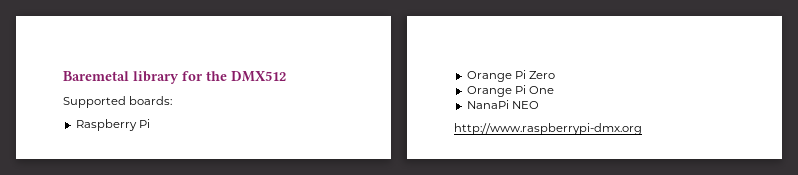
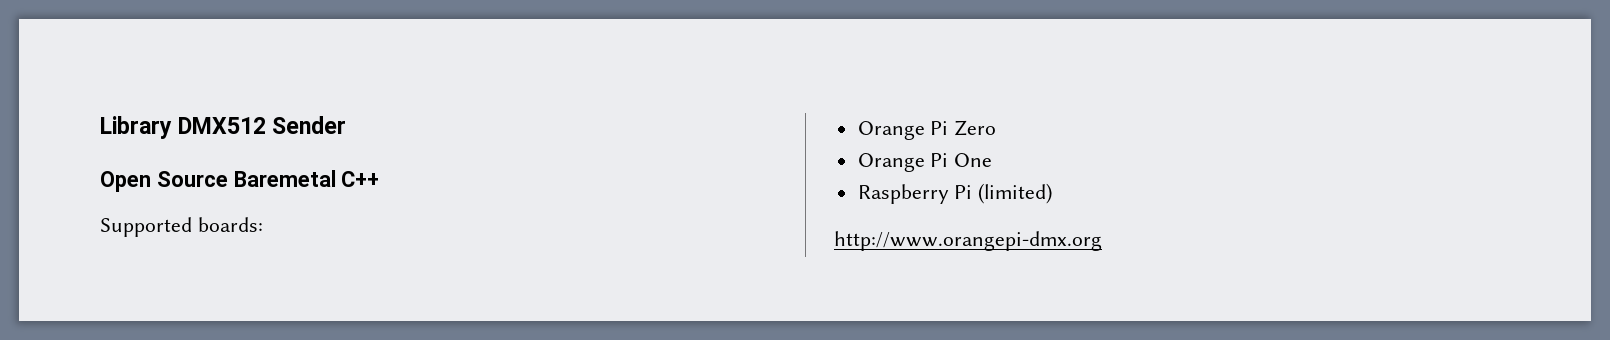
- Baremetal library for the DMX512
+ Library DMX512 Sender
+ Open Source Baremetal C++
- Raspberry Pi
- NanaPi NEO
- http://www.raspberrypi-dmx.org
+ Raspberry Pi (limited)
+ http://www.orangepi-dmx.org

